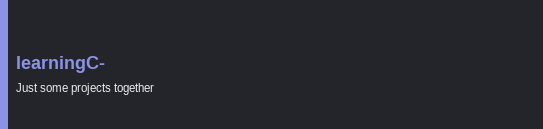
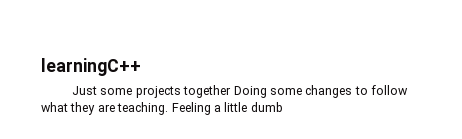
- learningC-
+ learningC++
- Just some projects together
+ Just some projects together Doing some changes to follow what they are teaching. Feeling a little dumb

